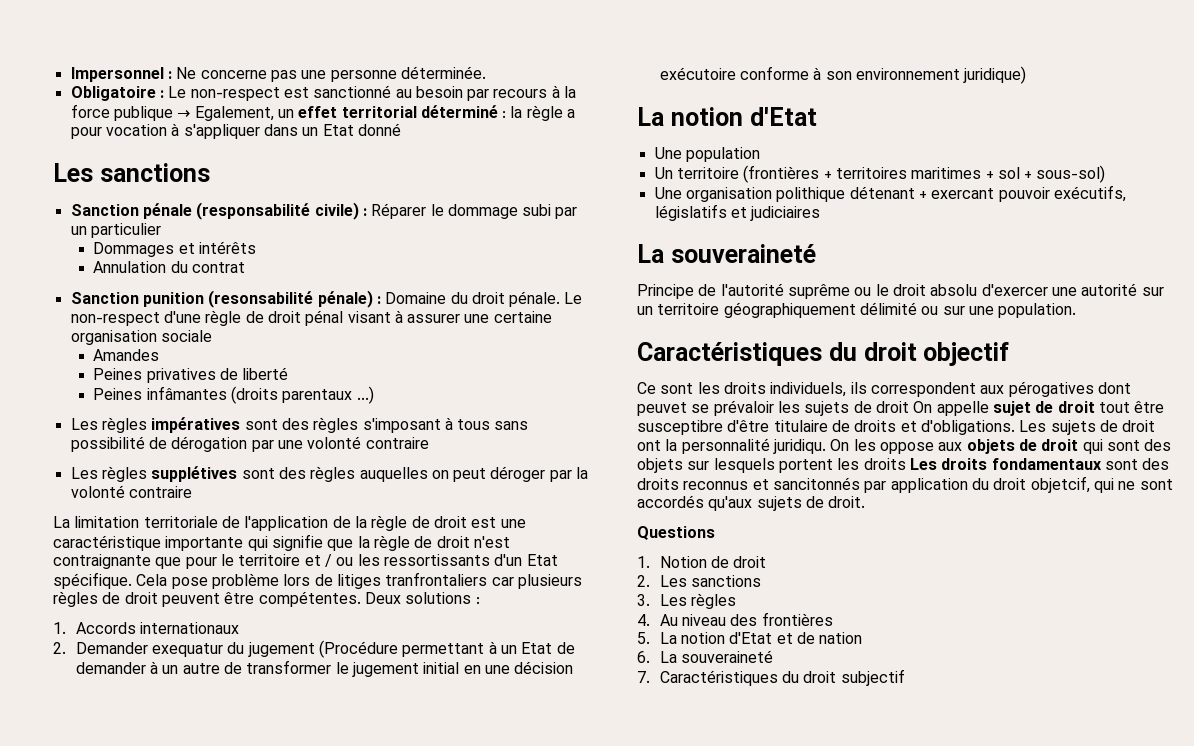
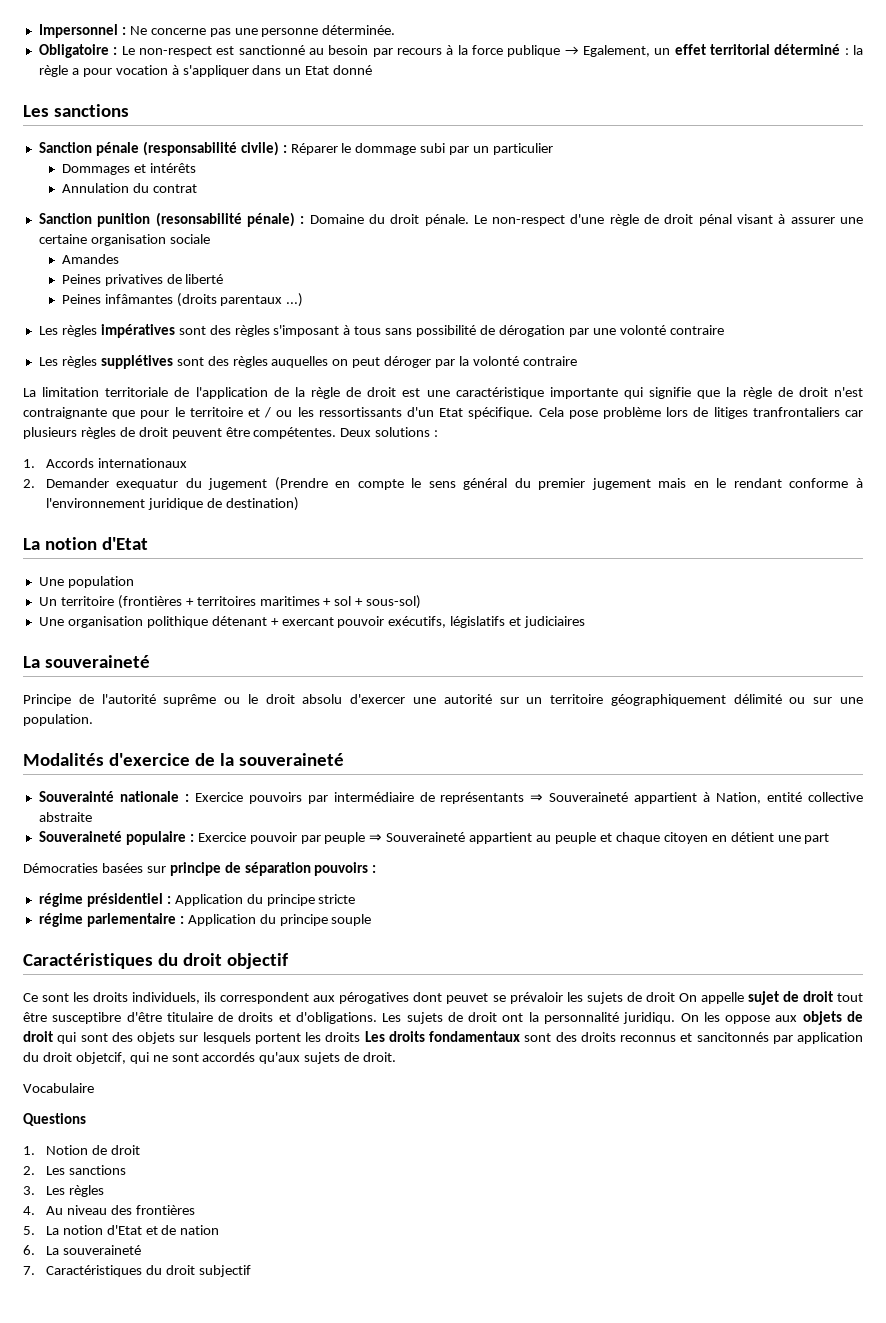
- 2. Demander exequatur du jugement (Procédure permettant à un Etat de demander à un autre de transformer le jugement initial en une décision exécutoire conforme à son environnement juridique)
+ 2. Demander exequatur du jugement (Prendre en compte le sens général du premier jugement mais en le rendant conforme à l'environnement juridique de destination)
+ Modalités d'exercice de la souveraineté
+ Souverainté nationale : Exercice pouvoirs par intermédiaire de représentants ⇒ Souveraineté appartient à Nation, entité collective abstraite
+ Souveraineté populaire : Exercice pouvoir par peuple ⇒ Souveraineté appartient au peuple et chaque citoyen en détient une part
+ Démocraties basées sur principe de séparation pouvoirs :
+ régime présidentiel : Application du principe stricte
+ régime parlementaire : Application du principe souple
+ Vocabulaire

